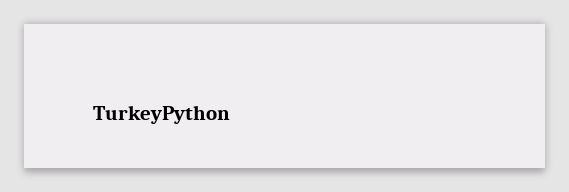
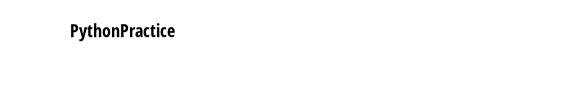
- TurkeyPython
+ PythonPractice

